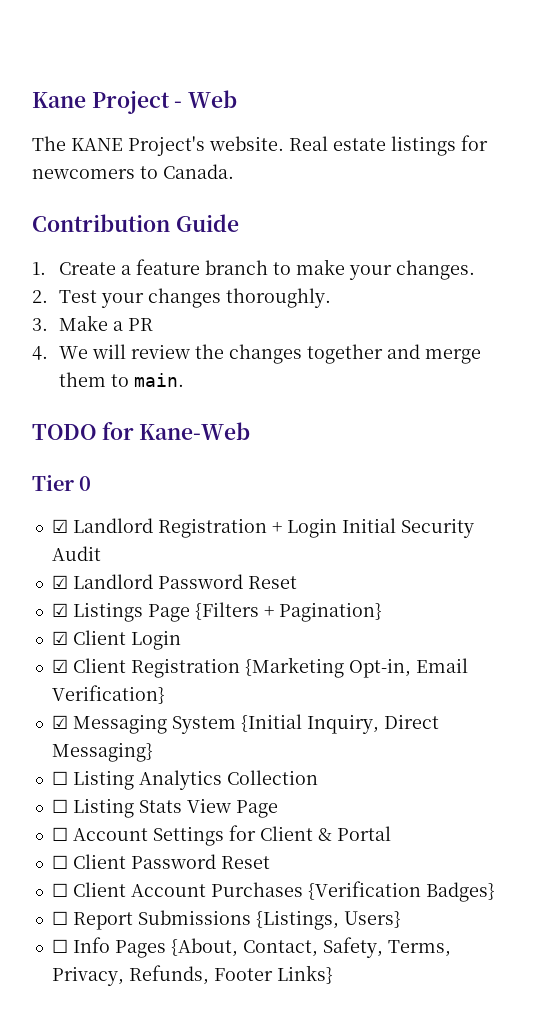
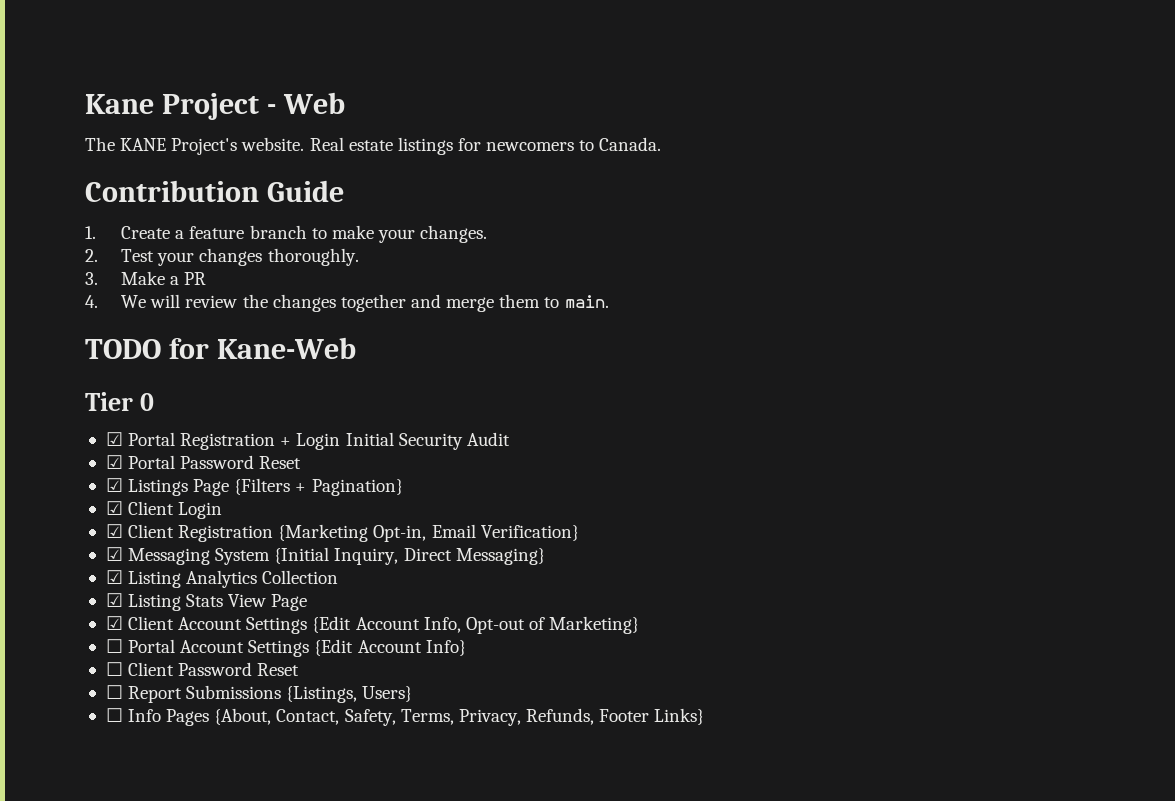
- ☑ Landlord Registration + Login Initial Security Audit
+ ☑ Portal Registration + Login Initial Security Audit
- ☑ Landlord Password Reset
+ ☑ Portal Password Reset
- ☐ Listing Analytics Collection
+ ☑ Listing Analytics Collection
- ☐ Listing Stats View Page
+ ☑ Listing Stats View Page
- ☐ Account Settings for Client & Portal
+ ☑ Client Account Settings {Edit Account Info, Opt-out of Marketing}
+ ☐ Portal Account Settings {Edit Account Info}
  ☐ Client Password Reset
- ☐ Client Account Purchases {Verification Badges}

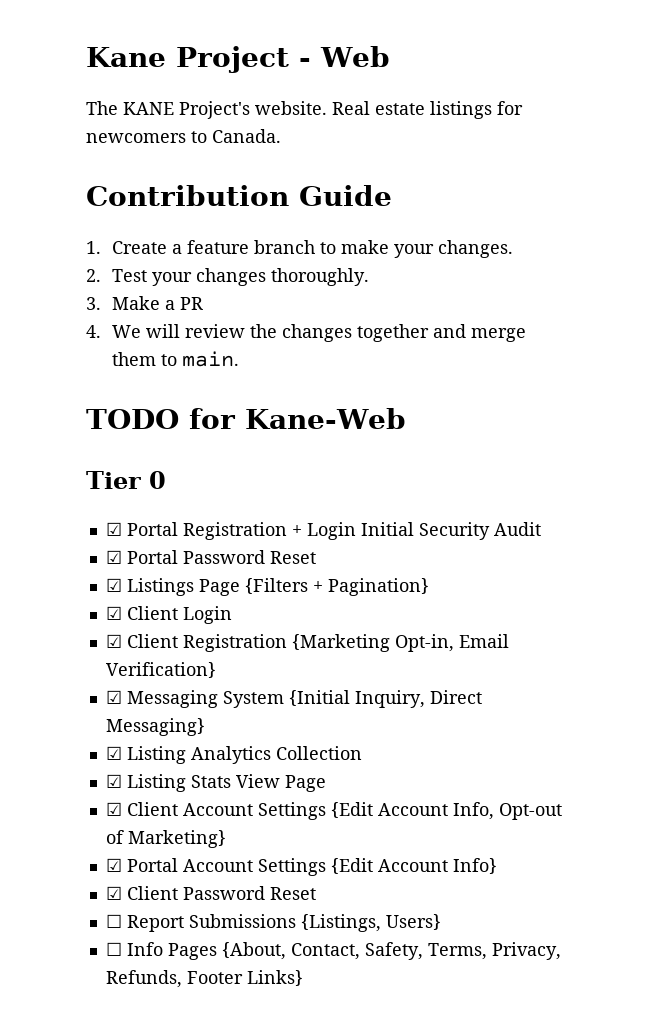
- ☐ Portal Account Settings {Edit Account Info}
+ ☑ Portal Account Settings {Edit Account Info}
- ☐ Client Password Reset
+ ☑ Client Password Reset

